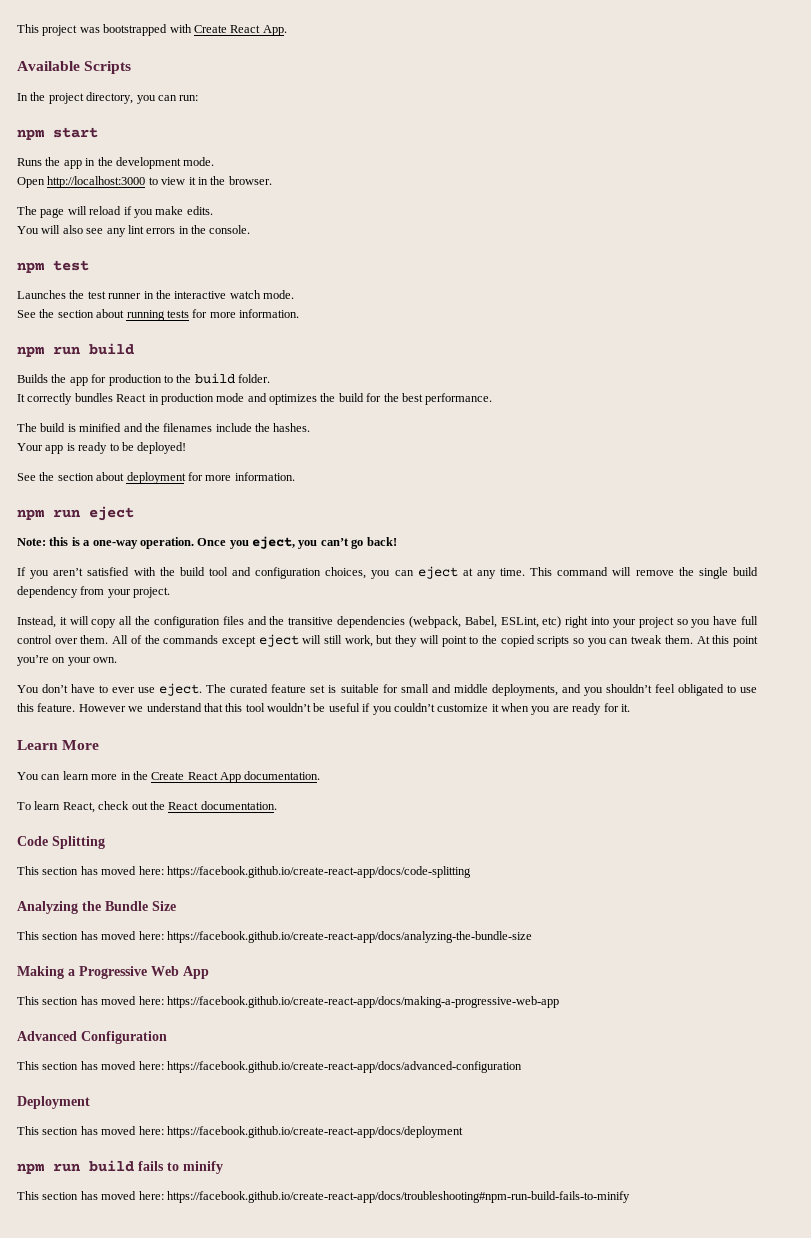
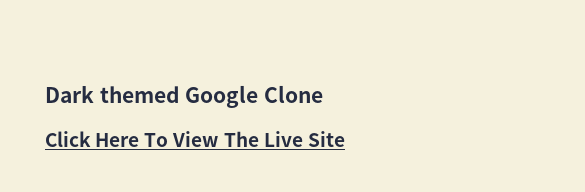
- This project was bootstrapped with Create React App.
- Available Scripts
- In the project directory, you can run:
- npm start
- Runs the app in the development mode.
- Open http://localhost:3000 to view it in the browser.
- The page will reload if you make edits.
- You will also see any lint errors in the console.
- npm test
- Launches the test runner in the interactive watch mode.
- See the section about running tests for more information.
- npm run build
- Builds the app for production to the build folder.
- It correctly bundles React in production mode and optimizes the build for the best performance.
- The build is minified and the filenames include the hashes.
- Your app is ready to be deployed!
- See the section about deployment for more information.
- npm run eject
- Note: this is a one-way operation. Once you eject, you can’t go back!
- If you aren’t satisfied with the build tool and configuration choices, you can eject at any time. This command will remove the single build dependency from your project.
- Instead, it will copy all the configuration files and the transitive dependencies (webpack, Babel, ESLint, etc) right into your project so you have full control over them. All of the commands except eject will still work, but they will point to the copied scripts so you can tweak them. At this point you’re on your own.
- You don’t have to ever use eject. The curated feature set is suitable for small and middle deployments, and you shouldn’t feel obligated to use this feature. However we understand that this tool wouldn’t be useful if you couldn’t customize it when you are ready for it.
- Learn More
- You can learn more in the Create React App documentation.
- To learn React, check out the React documentation.
- Code Splitting
- This section has moved here: https://facebook.github.io/create-react-app/docs/code-splitting
- Analyzing the Bundle Size
- This section has moved here: https://facebook.github.io/create-react-app/docs/analyzing-the-bundle-size
- Making a Progressive Web App
- This section has moved here: https://facebook.github.io/create-react-app/docs/making-a-progressive-web-app
- Advanced Configuration
- This section has moved here: https://facebook.github.io/create-react-app/docs/advanced-configuration
- Deployment
- This section has moved here: https://facebook.github.io/create-react-app/docs/deployment
- npm run build fails to minify
- This section has moved here: https://facebook.github.io/create-react-app/docs/troubleshooting#npm-run-build-fails-to-minify
+ Dark themed Google Clone
+ Click Here To View The Live Site

